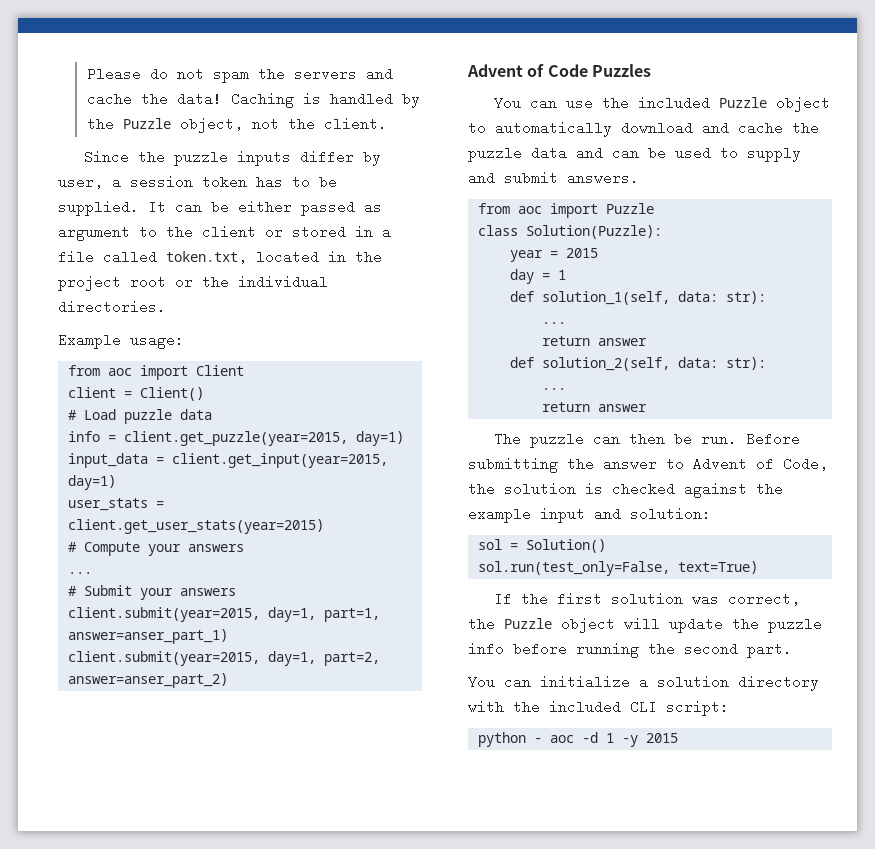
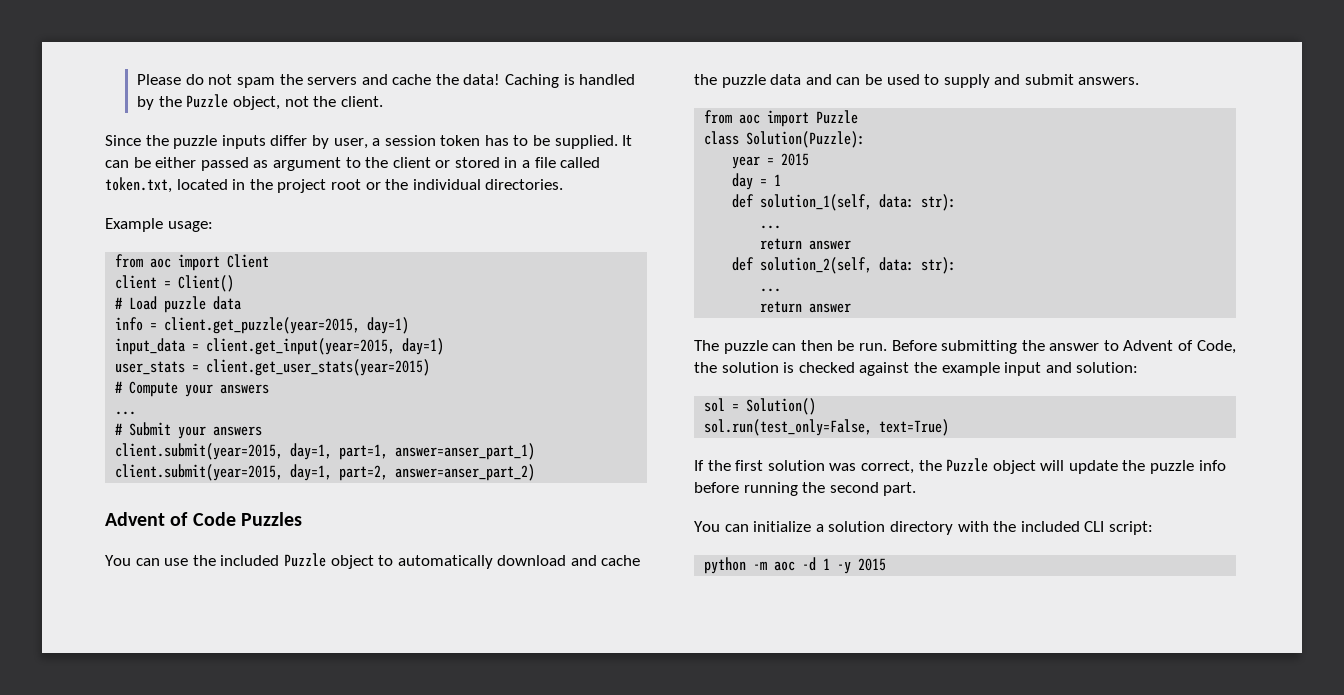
- python - aoc -d 1 -y 2015
+ python -m aoc -d 1 -y 2015

